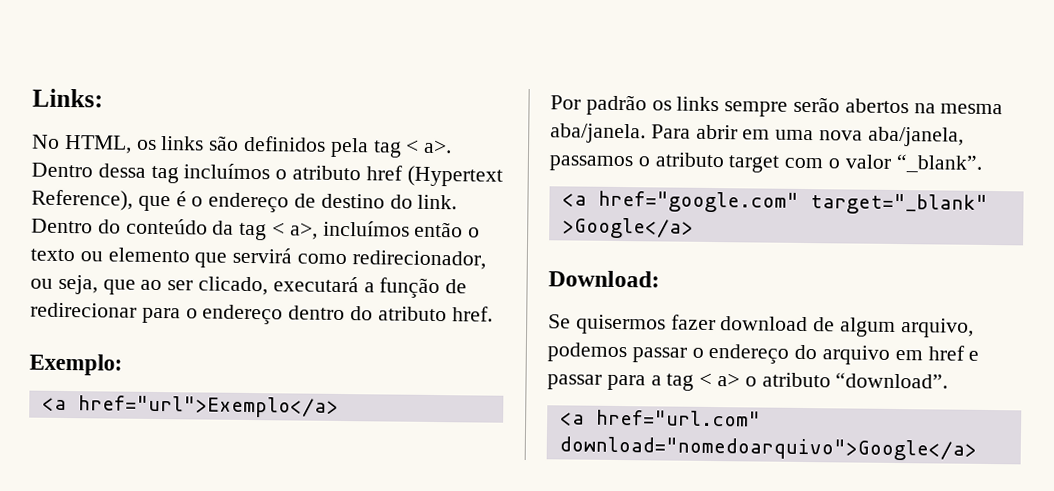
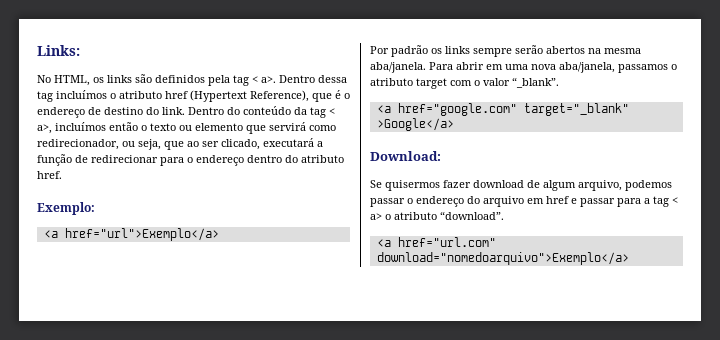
- <a href="url.com" download="nomedoarquivo">Google</a>
+ <a href="url.com" download="nomedoarquivo">Exemplo</a>

